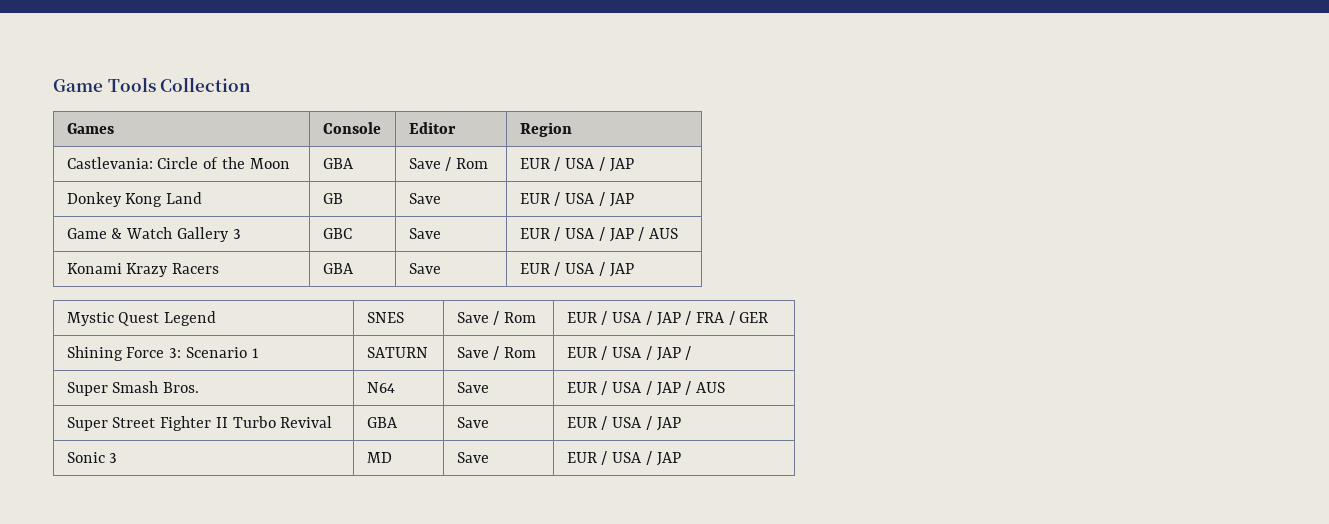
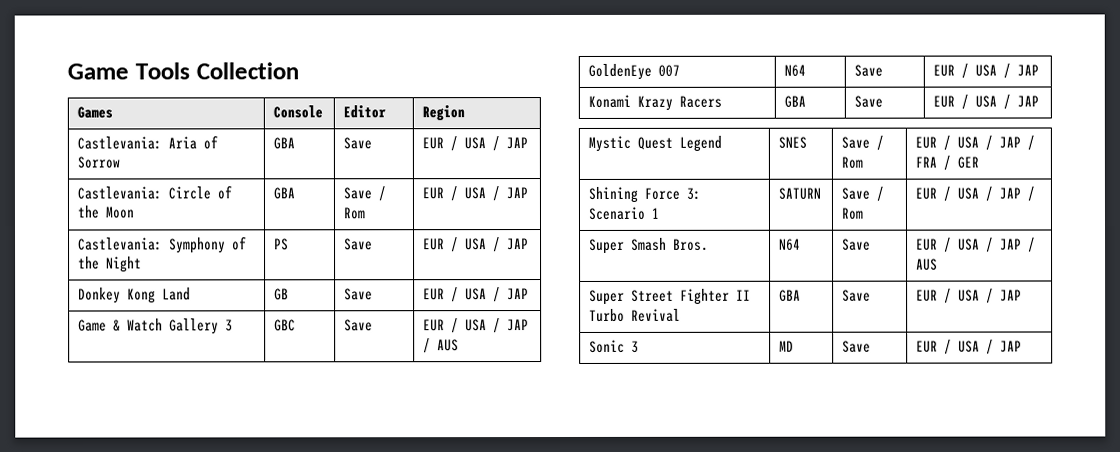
+ Castlevania: Aria of Sorrow | GBA | Save | EUR / USA / JAP
+ Castlevania: Symphony of the Night | PS | Save | EUR / USA / JAP
+ GoldenEye 007 | N64 | Save | EUR / USA / JAP

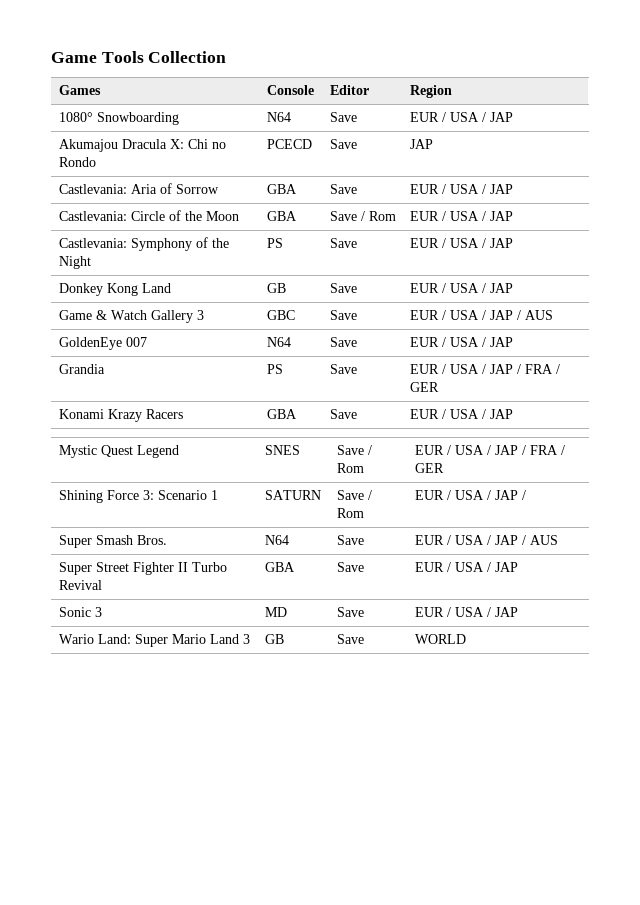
+ 1080° Snowboarding | N64 | Save | EUR / USA / JAP
+ Akumajou Dracula X: Chi no Rondo | PCECD | Save | JAP
+ Grandia | PS | Save | EUR / USA / JAP / FRA / GER
+ Wario Land: Super Mario Land 3 | GB | Save | WORLD

